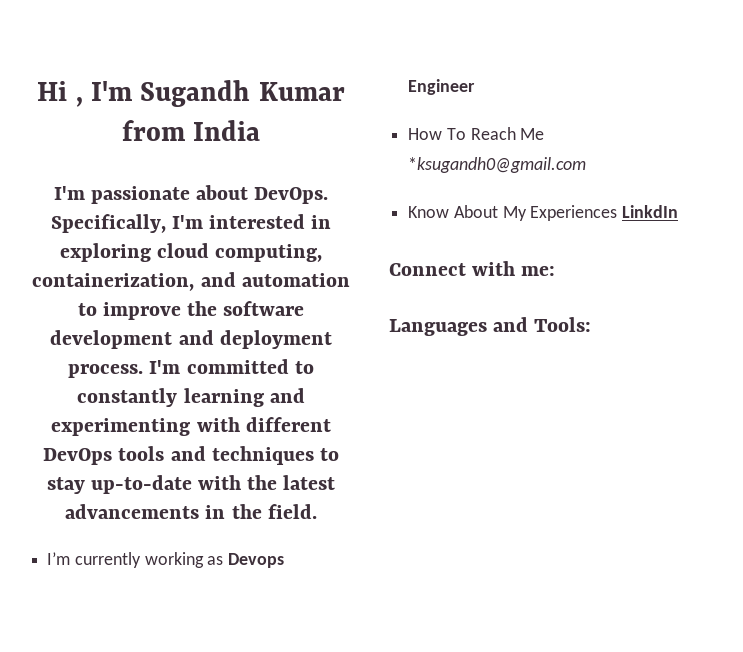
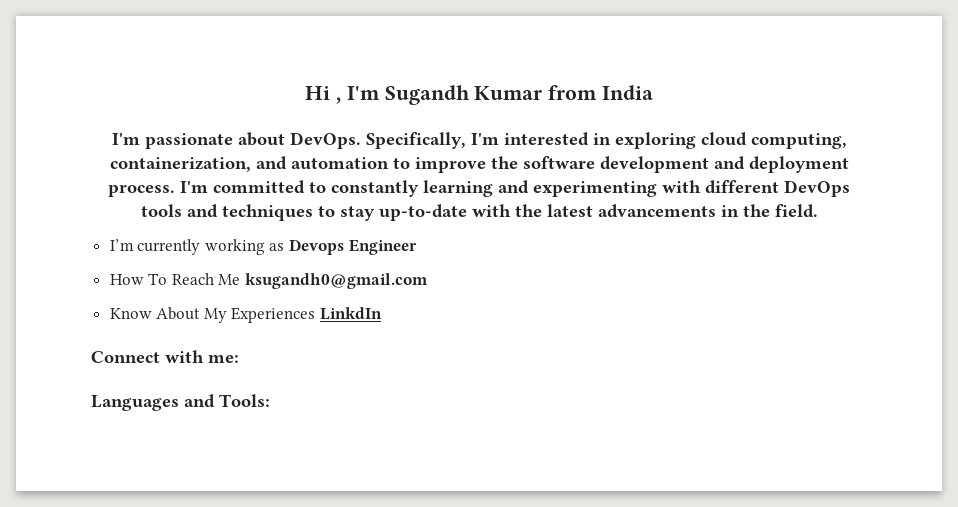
- How To Reach Me *ksugandh0@gmail.com
+ How To Reach Me ksugandh0@gmail.com

